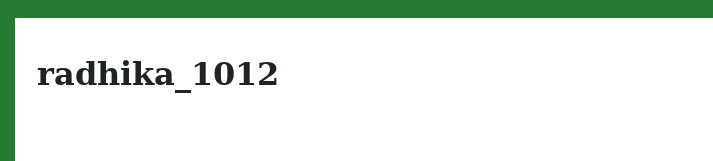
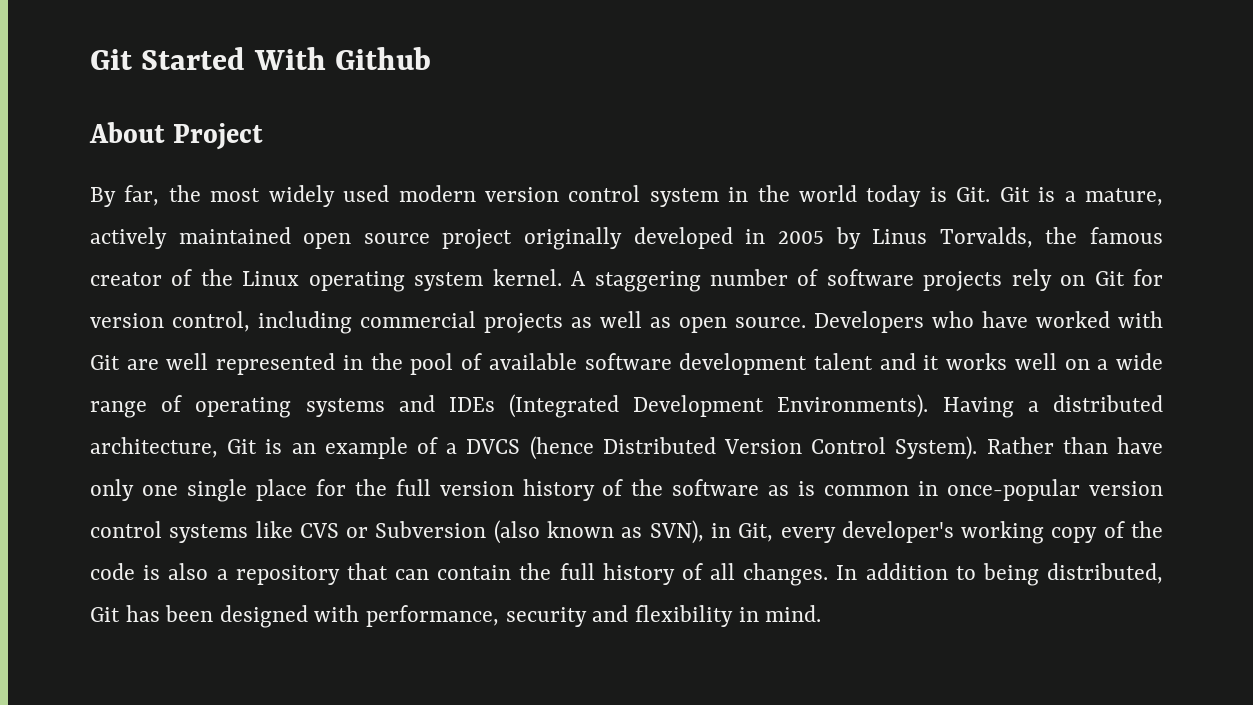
- radhika_1012
+ Git Started With Github
+ About Project
+ By far, the most widely used modern version control system in the world today is Git. Git is a mature, actively maintained open source project originally developed in 2005 by Linus Torvalds, the famous creator of the Linux operating system kernel. A staggering number of software projects rely on Git for version control, including commercial projects as well as open source. Developers who have worked with Git are well represented in the pool of available software development talent and it works well on a wide range of operating systems and IDEs (Integrated Development Environments). Having a distributed architecture, Git is an example of a DVCS (hence Distributed Version Control System). Rather than have only one single place for the full version history of the software as is common in once-popular version control systems like CVS or Subversion (also known as SVN), in Git, every developer's working copy of the code is also a repository that can contain the full history of all changes. In addition to being distributed, Git has been designed with performance, security and flexibility in mind.

